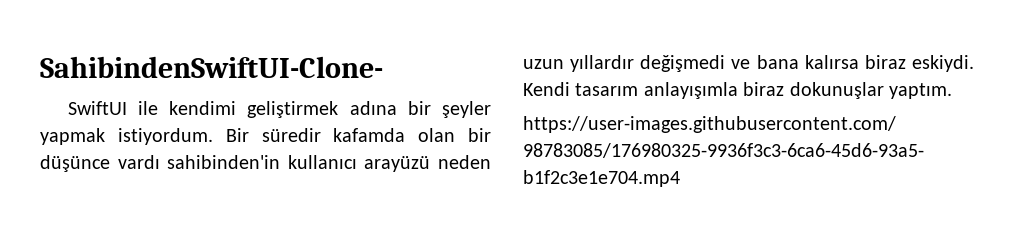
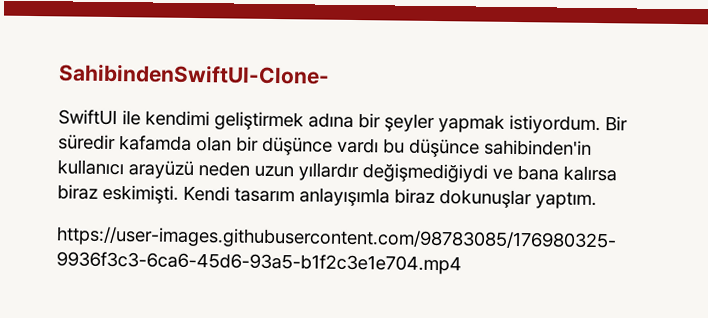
- Bir süredir kafamda olan bir düşünce vardı sahibinden'in kullanıcı arayüzü neden uzun yıllardır değişmedi ve bana kalırsa biraz eskiydi.
+ Bir süredir kafamda olan bir düşünce vardı bu düşünce sahibinden'in kullanıcı arayüzü neden uzun yıllardır değişmediğiydi ve bana kalırsa biraz eskimişti.

